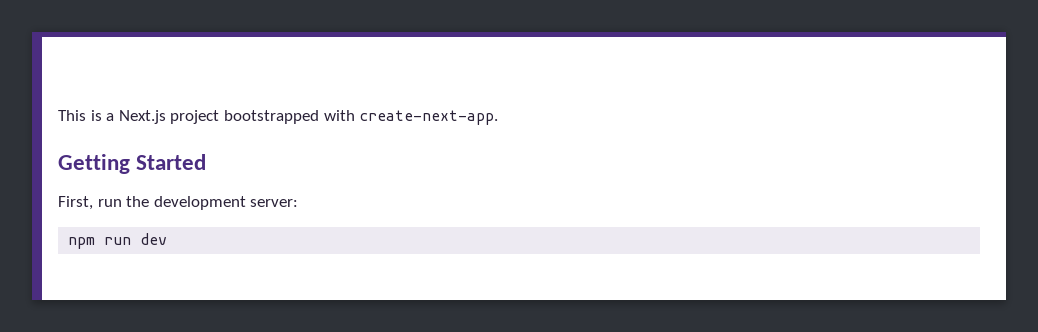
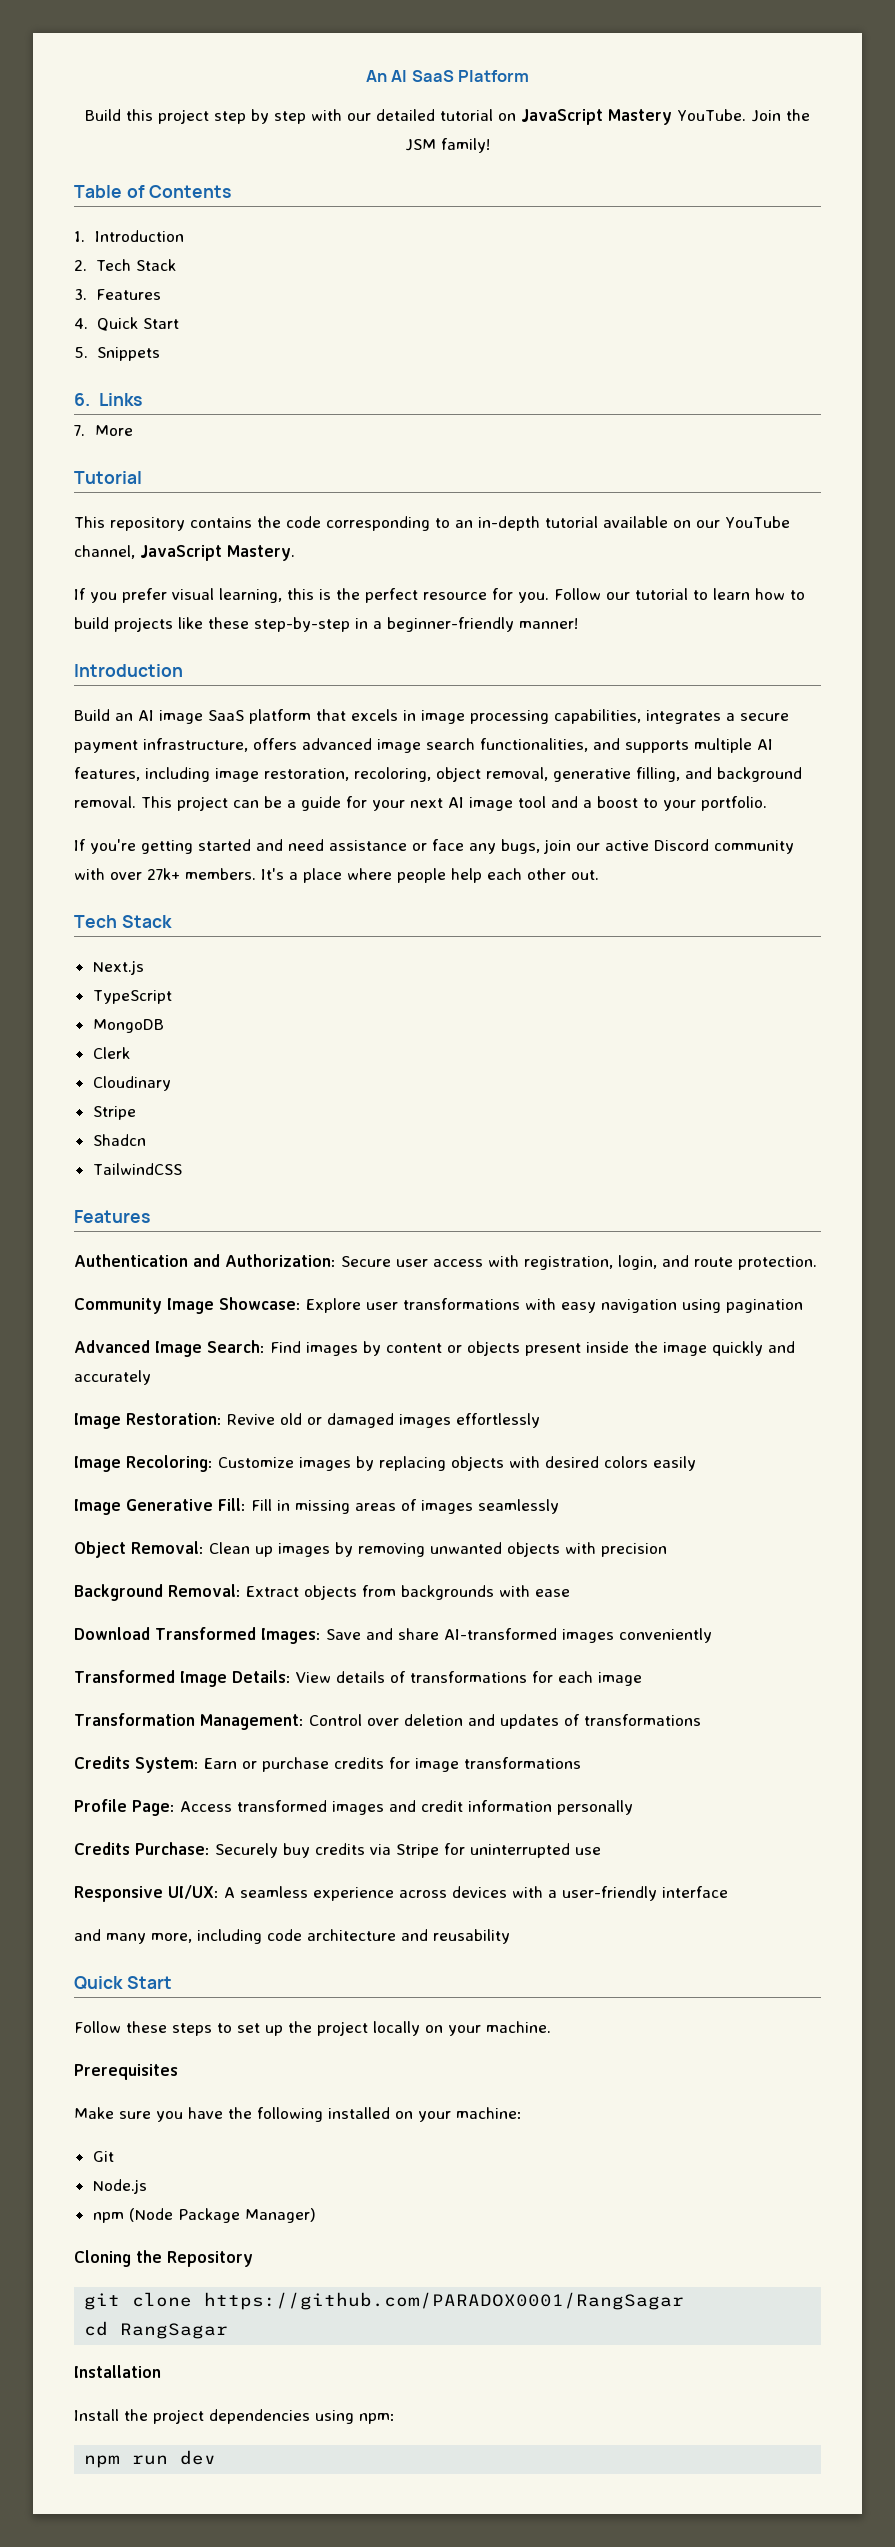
- This is a Next.js project bootstrapped with create-next-app.
- Getting Started
- First, run the development server:
+ An AI SaaS Platform
+ Build this project step by step with our detailed tutorial on JavaScript Mastery YouTube. Join the JSM family!
+ Table of Contents
+ 1. Introduction
+ 2. Tech Stack
+ 3. Features
+ 4. Quick Start
+ 5. Snippets
+ 6. Links
+ 7. More
+ Tutorial
+ This repository contains the code corresponding to an in-depth tutorial available on our YouTube channel, JavaScript Mastery.
+ If you prefer visual learning, this is the perfect resource for you. Follow our tutorial to learn how to build projects like these step-by-step in a beginner-friendly manner!
+ Introduction
+ Build an AI image SaaS platform that excels in image processing capabilities, integrates a secure payment infrastructure, offers advanced image search functionalities, and supports multiple AI features, including image restoration, recoloring, object removal, generative filling, and background removal. This project can be a guide for your next AI image tool and a boost to your portfolio.
+ If you're getting started and need assistance or face any bugs, join our active Discord community with over 27k+ members. It's a place where people help each other out.
+ Tech Stack
+ Next.js
+ TypeScript
+ MongoDB
+ Clerk
+ Cloudinary
+ Stripe
+ Shadcn
+ TailwindCSS
+ Features
+ Authentication and Authorization: Secure user access with registration, login, and route protection.
+ Community Image Showcase: Explore user transformations with easy navigation using pagination
+ Advanced Image Search: Find images by content or objects present inside the image quickly and accurately
+ Image Restoration: Revive old or damaged images effortlessly
+ Image Recoloring: Customize images by replacing objects with desired colors easily
+ Image Generative Fill: Fill in missing areas of images seamlessly
+ Object Removal: Clean up images by removing unwanted objects with precision
+ Background Removal: Extract objects from backgrounds with ease
+ Download Transformed Images: Save and share AI-transformed images conveniently
+ Transformed Image Details: View details of transformations for each image
+ Transformation Management: Control over deletion and updates of transformations
+ Credits System: Earn or purchase credits for image transformations
+ Profile Page: Access transformed images and credit information personally
+ Credits Purchase: Securely buy credits via Stripe for uninterrupted use
+ Responsive UI/UX: A seamless experience across devices with a user-friendly interface
+ and many more, including code architecture and reusability
+ Quick Start
+ Follow these steps to set up the project locally on your machine.
+ Prerequisites
+ Make sure you have the following installed on your machine:
+ Git
+ Node.js
+ npm (Node Package Manager)
+ Cloning the Repository
+ git clone https://github.com/PARADOX0001/RangSagar
+ cd RangSagar
+ Installation
+ Install the project dependencies using npm:

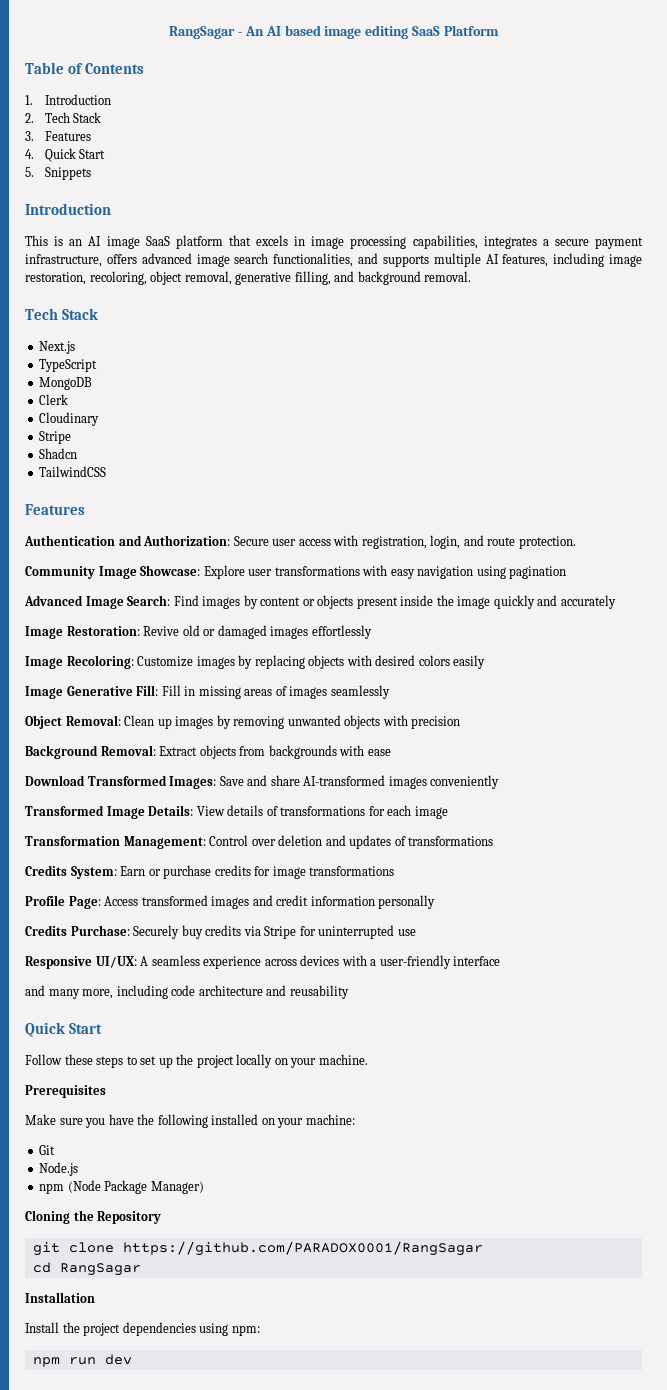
- An AI SaaS Platform
- Build this project step by step with our detailed tutorial on JavaScript Mastery YouTube. Join the JSM family!
+ RangSagar - An AI based image editing SaaS Platform
  5. Snippets
- 6. Links
- 7. More
- Tutorial
- This repository contains the code corresponding to an in-depth tutorial available on our YouTube channel, JavaScript Mastery.
- If you prefer visual learning, this is the perfect resource for you. Follow our tutorial to learn how to build projects like these step-by-step in a beginner-friendly manner!
  Introduction
- Build an AI image SaaS platform that excels in image processing capabilities, integrates a secure payment infrastructure, offers advanced image search functionalities, and supports multiple AI features, including image restoration, recoloring, object removal, generative filling, and background removal. This project can be a guide for your next AI image tool and a boost to your portfolio.
- If you're getting started and need assistance or face any bugs, join our active Discord community with over 27k+ members. It's a place where people help each other out.
+ This is an AI image SaaS platform that excels in image processing capabilities, integrates a secure payment infrastructure, offers advanced image search functionalities, and supports multiple AI features, including image restoration, recoloring, object removal, generative filling, and background removal.

